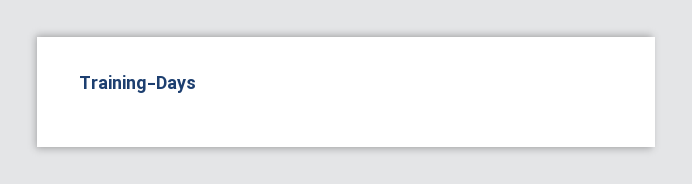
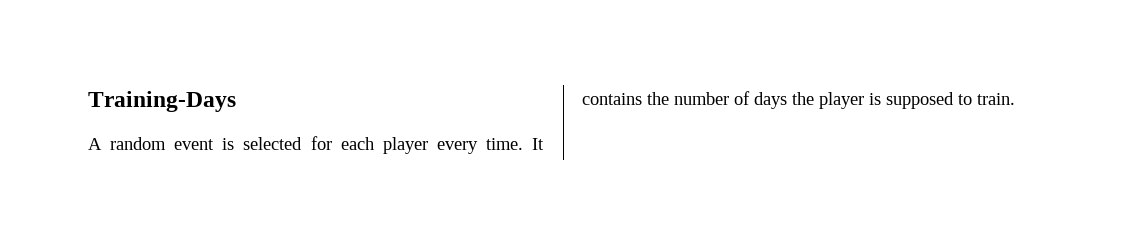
+ A random event is selected for each player every time. It contains the number of days the player is supposed to train.

